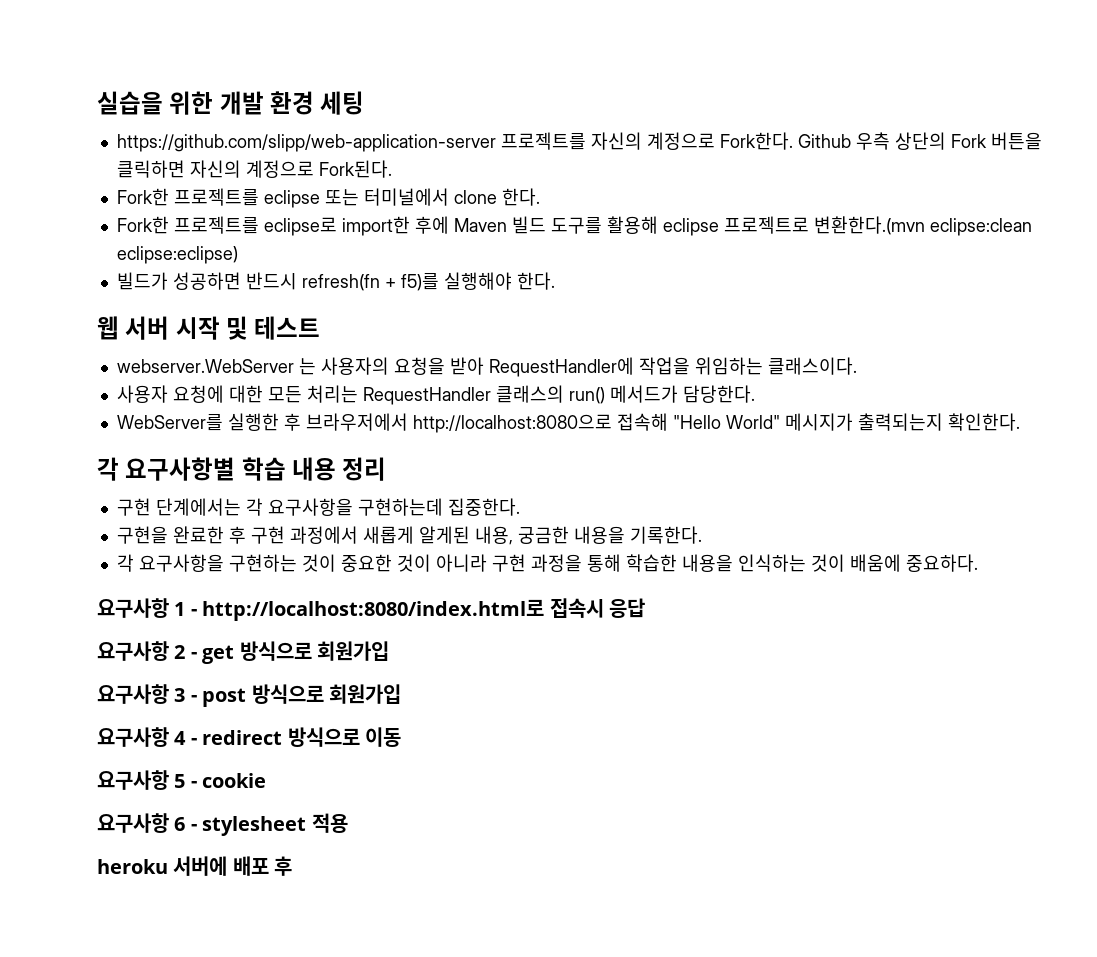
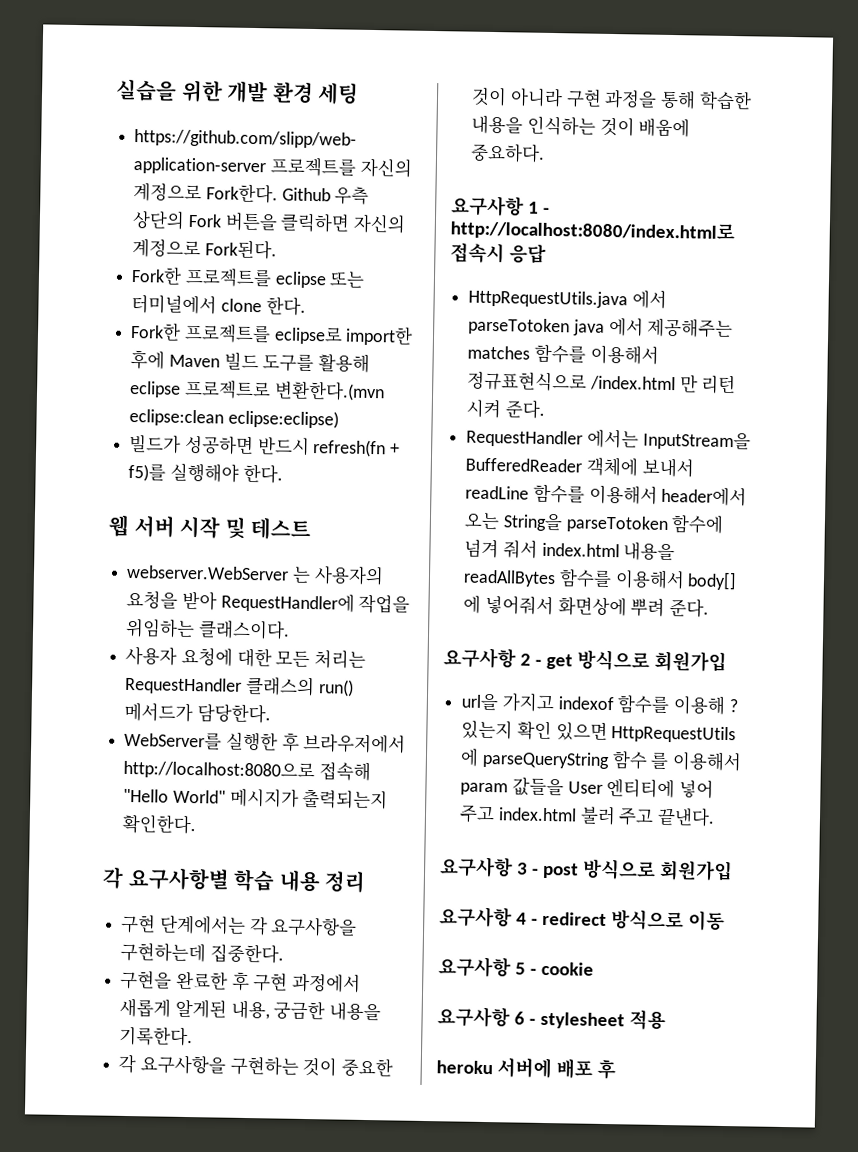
+ HttpRequestUtils.java 에서 parseTotoken java 에서 제공해주는 matches 함수를 이용해서 정규표현식으로 /index.html 만 리턴 시켜 준다.
+ RequestHandler 에서는 InputStream을 BufferedReader 객체에 보내서 readLine 함수를 이용해서 header에서 오는 String을 parseTotoken 함수에 넘겨 줘서 index.html 내용을 readAllBytes 함수를 이용해서 body[] 에 넣어줘서 화면상에 뿌려 준다.
+ url을 가지고 indexof 함수를 이용해 ? 있는지 확인 있으면 HttpRequestUtils 에 parseQueryString 함수 를 이용해서 param 값들을 User 엔티티에 넣어 주고 index.html 불러 주고 끝낸다.

